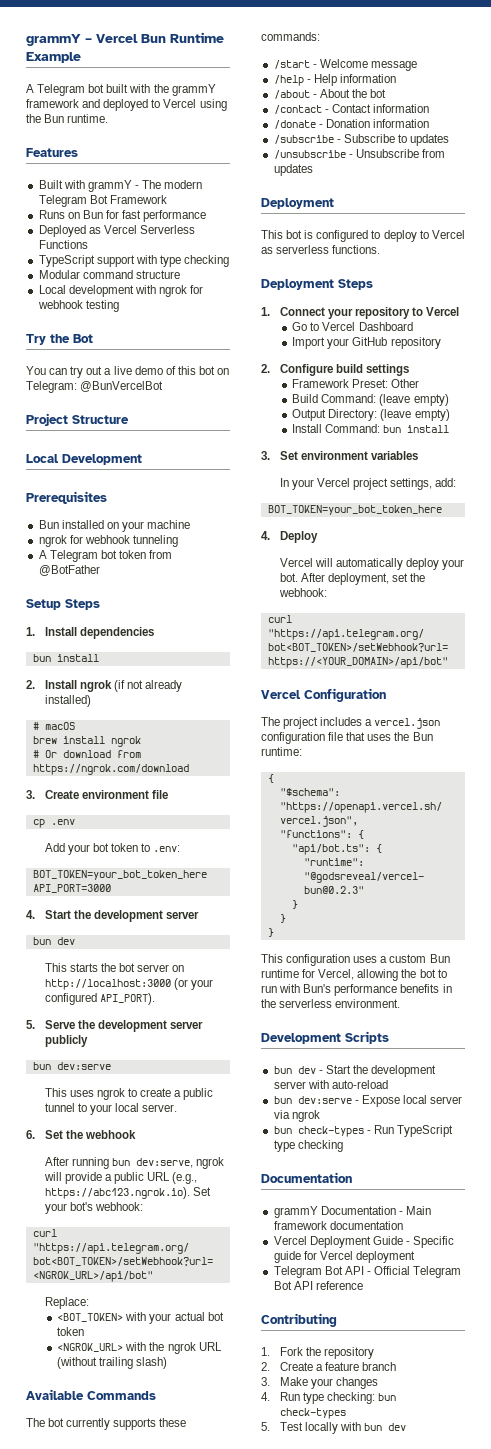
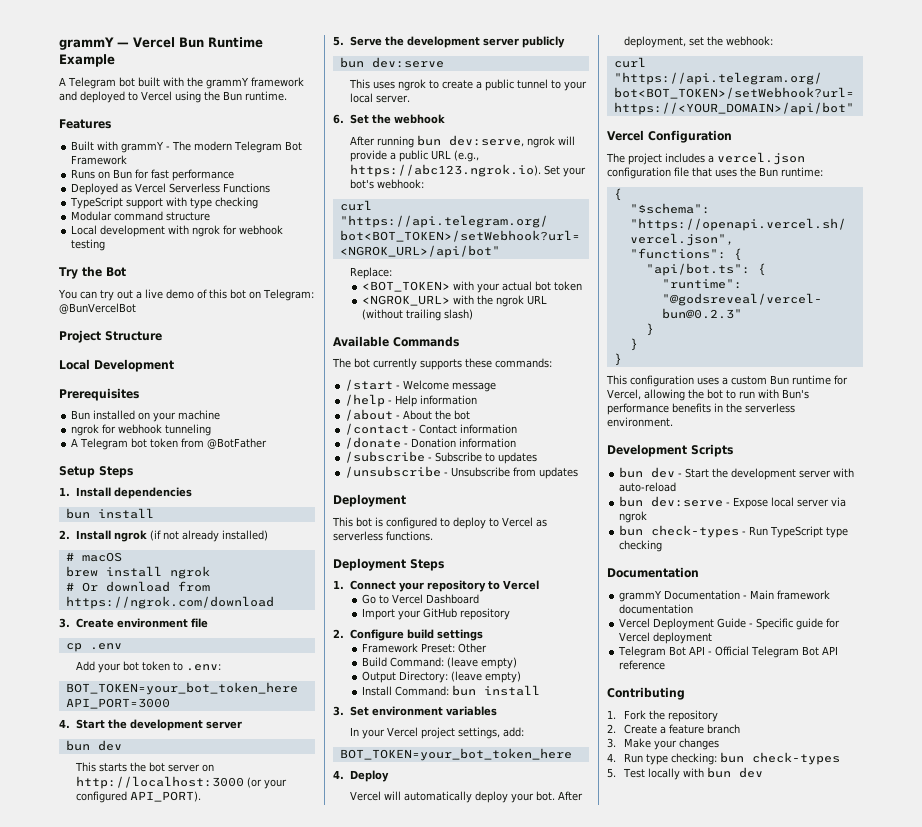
- grammY – Vercel Bun Runtime Example
+ grammY — Vercel Bun Runtime Example

